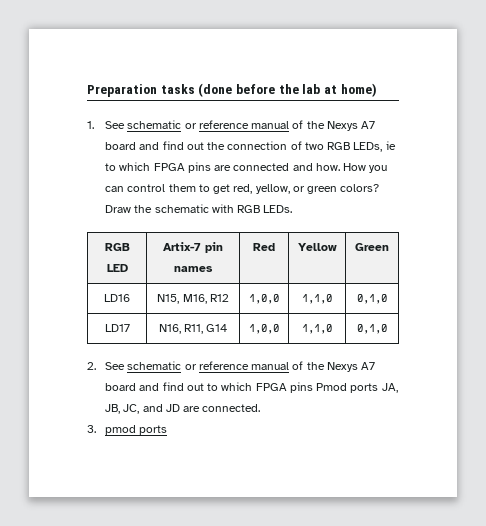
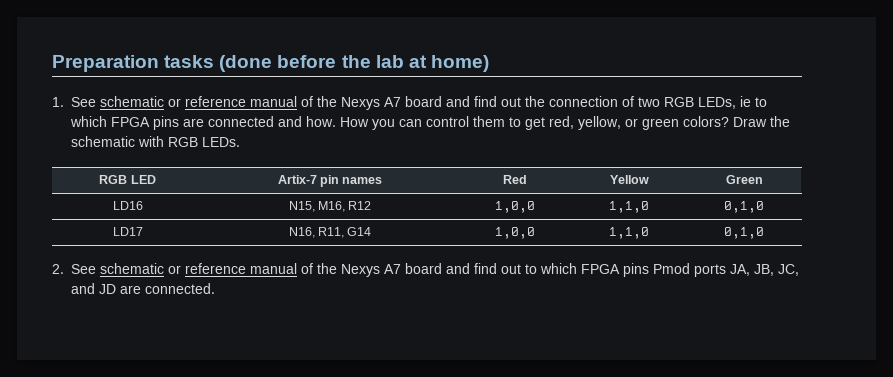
- 3. pmod ports

